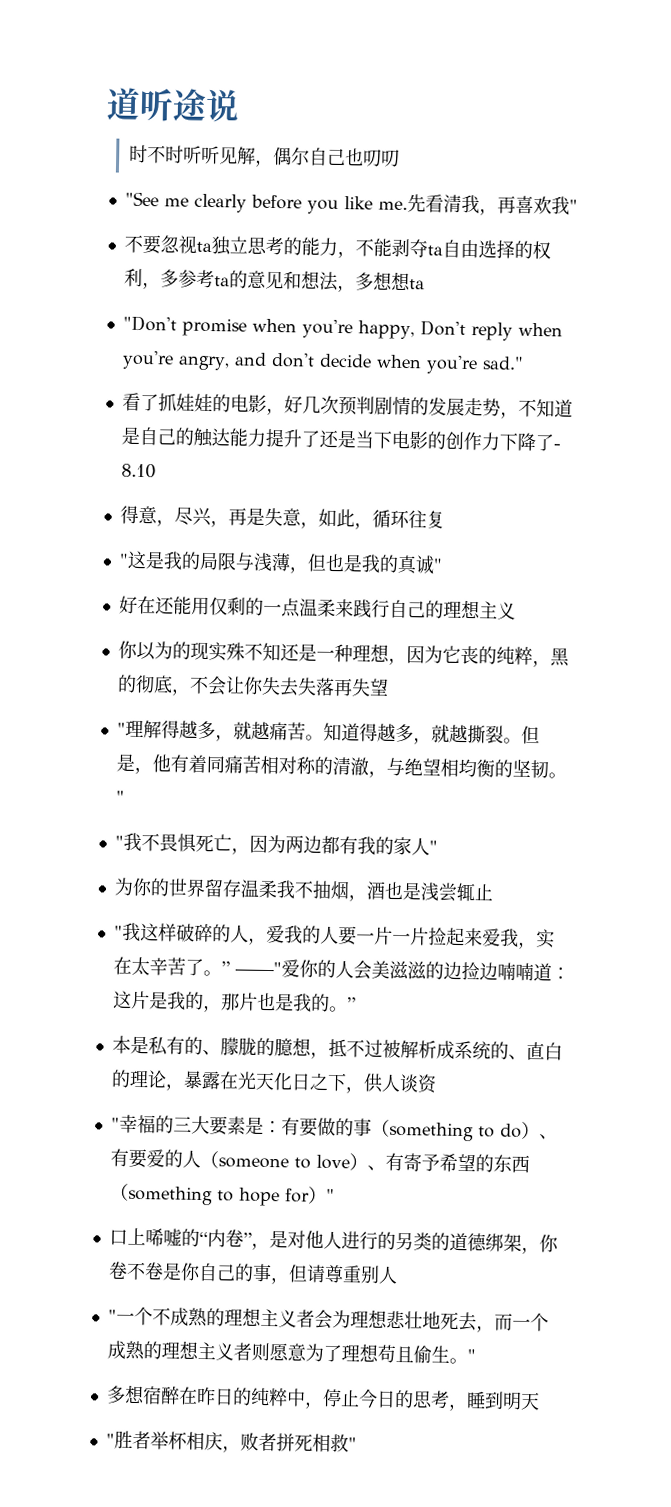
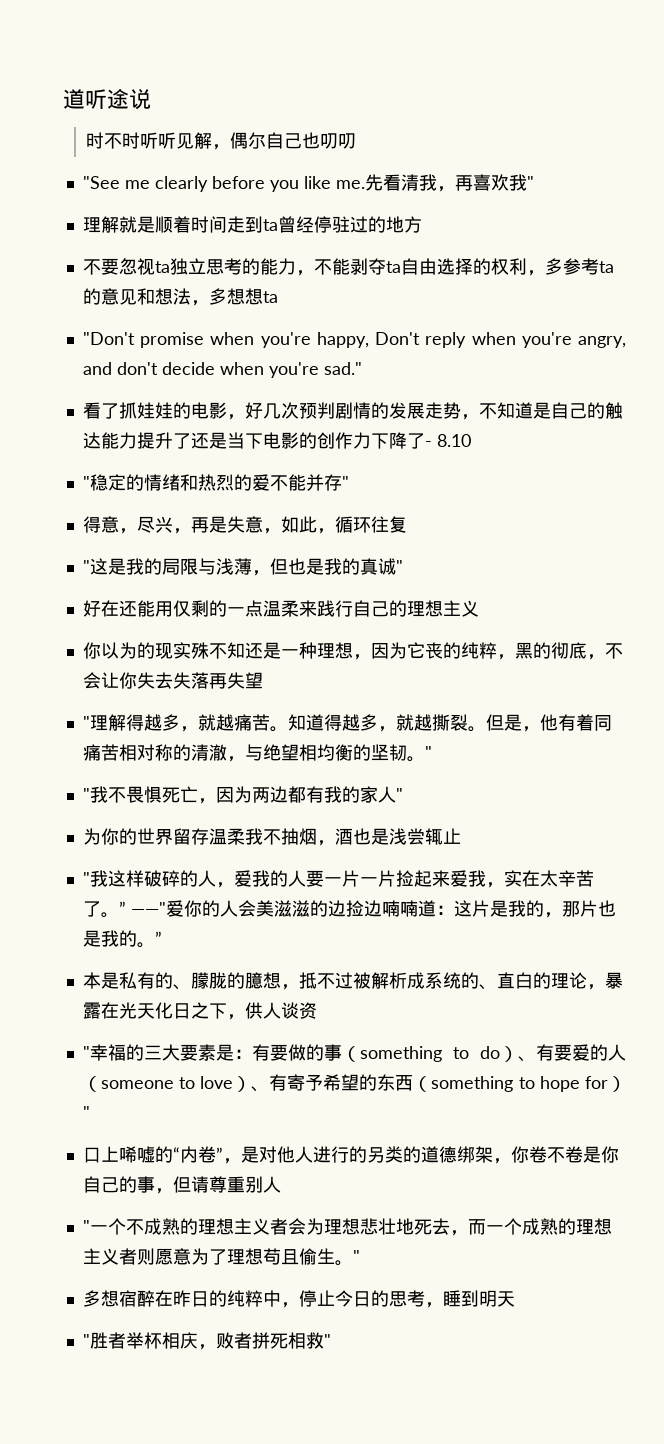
+ 理解就是顺着时间走到ta曾经停驻过的地方
+ "稳定的情绪和热烈的爱不能并存"

